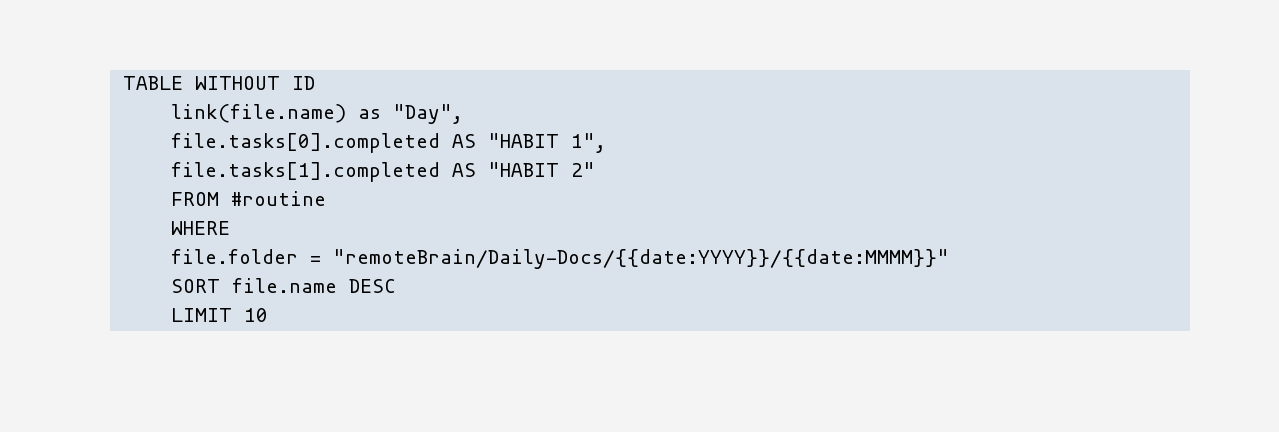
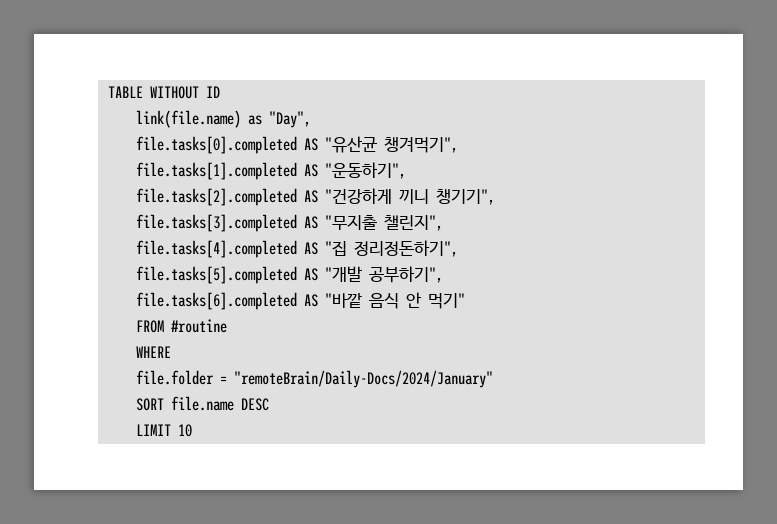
- file.tasks[0].completed AS "HABIT 1",
+ file.tasks[0].completed AS "유산균 챙겨먹기",
- file.tasks[1].completed AS "HABIT 2"
+ file.tasks[1].completed AS "운동하기",
+ file.tasks[2].completed AS "건강하게 끼니 챙기기",
+ file.tasks[3].completed AS "무지출 챌린지",
+ file.tasks[4].completed AS "집 정리정돈하기",
+ file.tasks[5].completed AS "개발 공부하기",
+ file.tasks[6].completed AS "바깥 음식 안 먹기"
- file.folder = "remoteBrain/Daily-Docs/{{date:YYYY}}/{{date:MMMM}}"
+ file.folder = "remoteBrain/Daily-Docs/2024/January"

